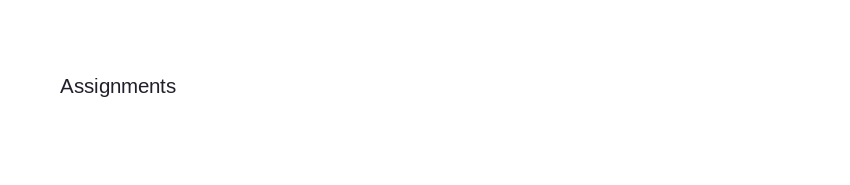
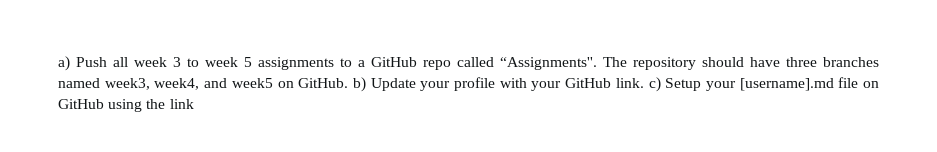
- Assignments
+ a) Push all week 3 to week 5 assignments to a GitHub repo called “Assignments''. The repository should have three branches named week3, week4, and week5 on GitHub. b) Update your profile with your GitHub link. c) Setup your [username].md file on GitHub using the link

